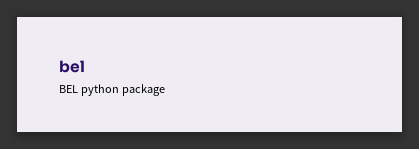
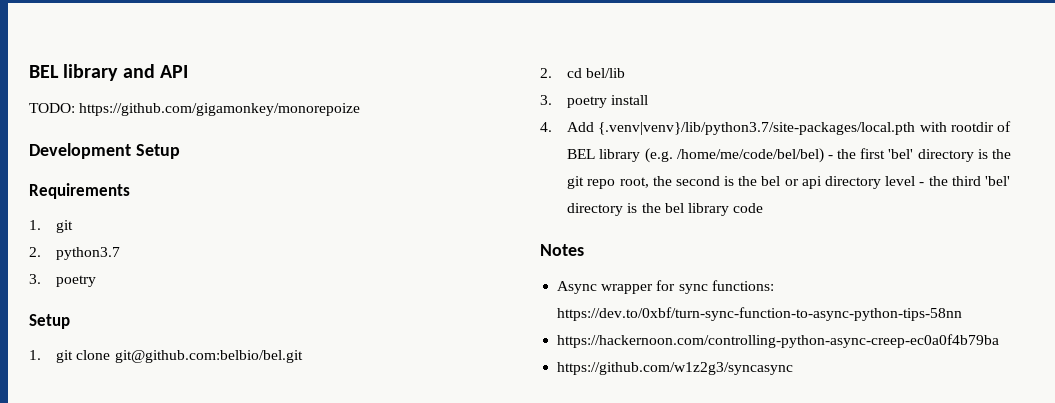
- bel
- BEL python package
+ BEL library and API
+ TODO: https://github.com/gigamonkey/monorepoize
+ Development Setup
+ Requirements
+ 1. git
+ 2. python3.7
+ 3. poetry
+ Setup
+ 1. git clone git@github.com:belbio/bel.git
+ 2. cd bel/lib
+ 3. poetry install
+ 4. Add {.venv|venv}/lib/python3.7/site-packages/local.pth with rootdir of BEL library (e.g. /home/me/code/bel/bel) - the first 'bel' directory is the git repo root, the second is the bel or api directory level - the third 'bel' directory is the bel library code
+ Notes
+ Async wrapper for sync functions: https://dev.to/0xbf/turn-sync-function-to-async-python-tips-58nn
+ https://hackernoon.com/controlling-python-async-creep-ec0a0f4b79ba
+ https://github.com/w1z2g3/syncasync

